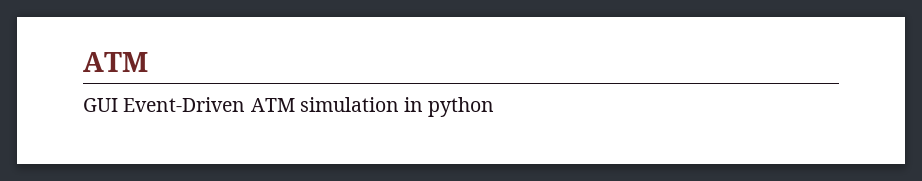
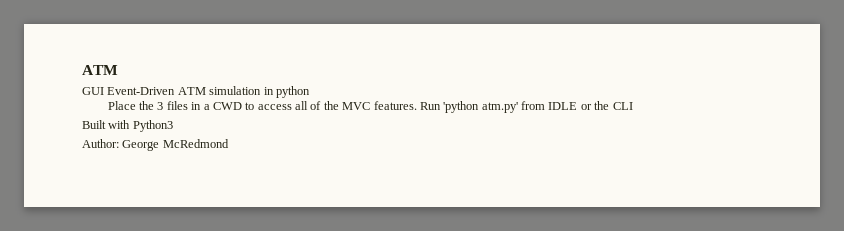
+ Place the 3 files in a CWD to access all of the MVC features. Run 'python atm.py' from IDLE or the CLI
+ Built with Python3
+ Author: George McRedmond

